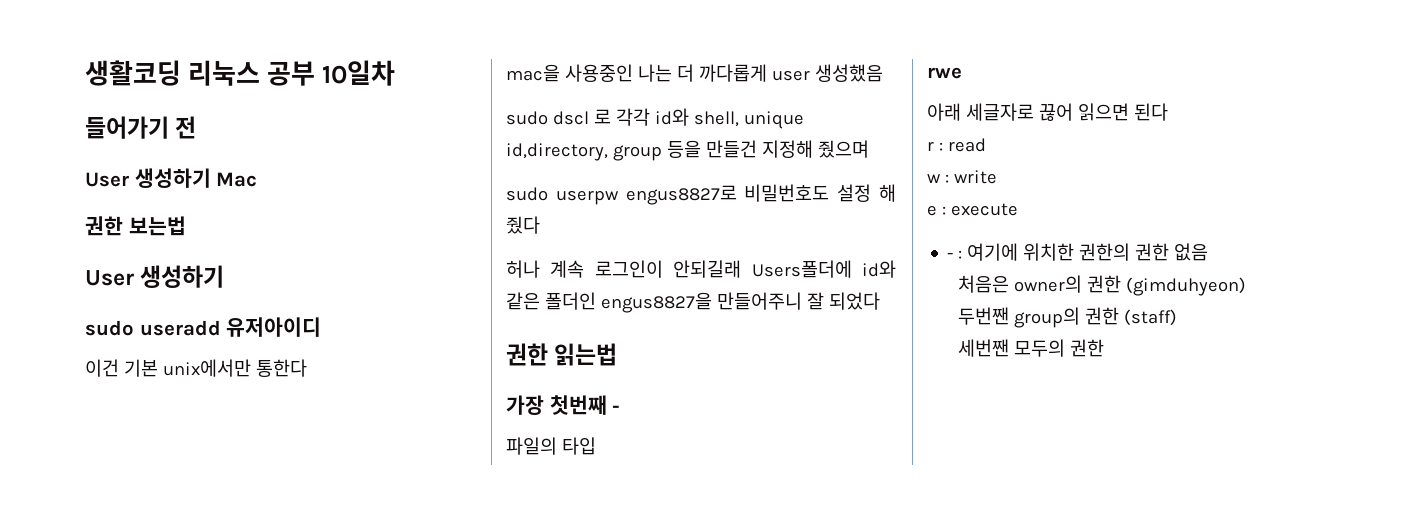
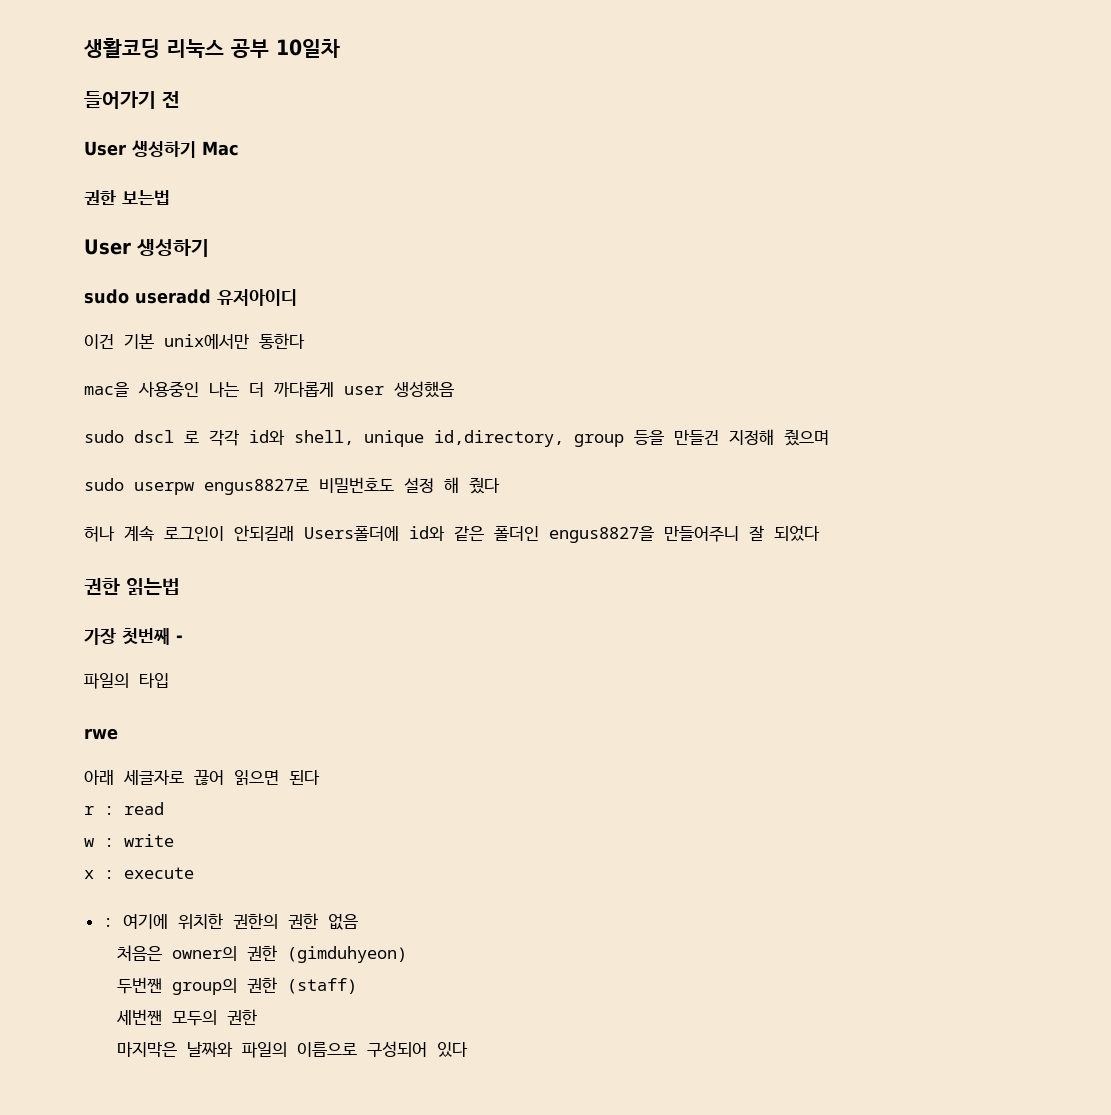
- e : execute
+ x : execute
- - : 여기에 위치한 권한의 권한 없음
+ : 여기에 위치한 권한의 권한 없음
+ 마지막은 날짜와 파일의 이름으로 구성되어 있다

